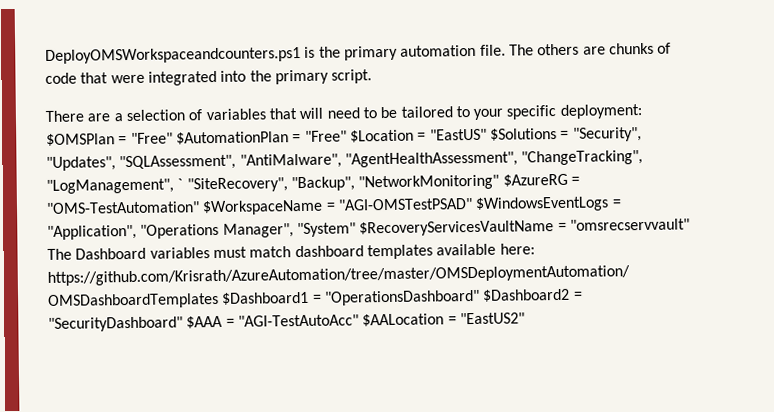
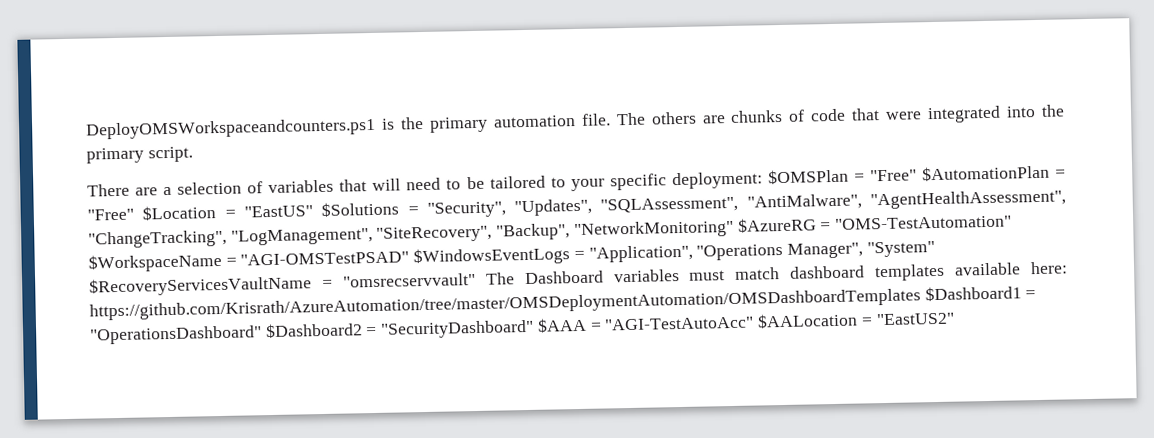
- $OMSPlan = "Free" $AutomationPlan = "Free" $Location = "EastUS" $Solutions = "Security", "Updates", "SQLAssessment", "AntiMalware", "AgentHealthAssessment", "ChangeTracking", "LogManagement", ` "SiteRecovery", "Backup", "NetworkMonitoring" $AzureRG = "OMS-TestAutomation" $WorkspaceName = "AGI-OMSTestPSAD" $WindowsEventLogs = "Application", "Operations Manager", "System" $RecoveryServicesVaultName = "omsrecservvault" The Dashboard variables must match dashboard templates available here:
+ $OMSPlan = "Free" $AutomationPlan = "Free" $Location = "EastUS" $Solutions = "Security", "Updates", "SQLAssessment", "AntiMalware", "AgentHealthAssessment", "ChangeTracking", "LogManagement", "SiteRecovery", "Backup", "NetworkMonitoring" $AzureRG = "OMS-TestAutomation" $WorkspaceName = "AGI-OMSTestPSAD" $WindowsEventLogs = "Application", "Operations Manager", "System" $RecoveryServicesVaultName = "omsrecservvault" The Dashboard variables must match dashboard templates available here:

